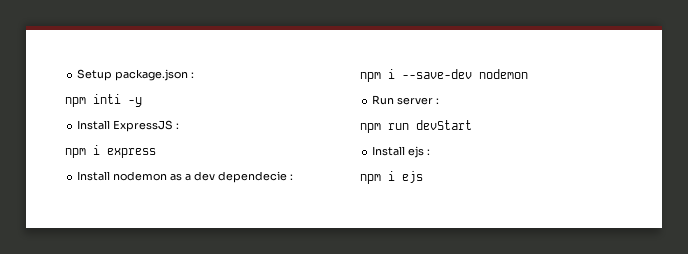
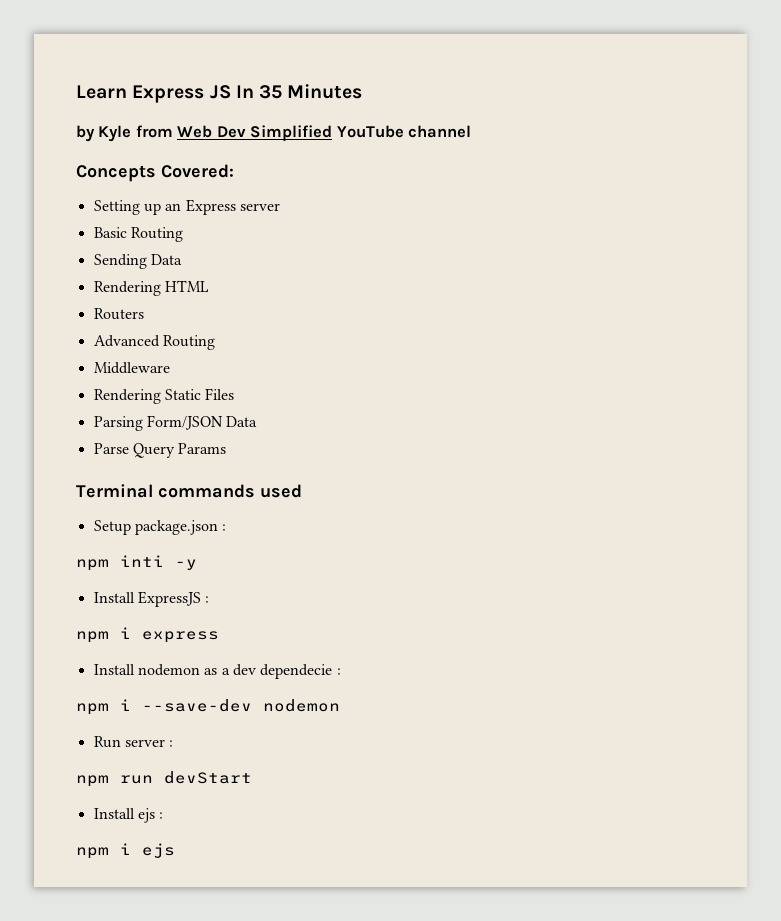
+ Learn Express JS In 35 Minutes
+ by Kyle from Web Dev Simplified YouTube channel
+ Concepts Covered:
+ Setting up an Express server
+ Basic Routing
+ Sending Data
+ Rendering HTML
+ Routers
+ Advanced Routing
+ Middleware
+ Rendering Static Files
+ Parsing Form/JSON Data
+ Parse Query Params
+ Terminal commands used

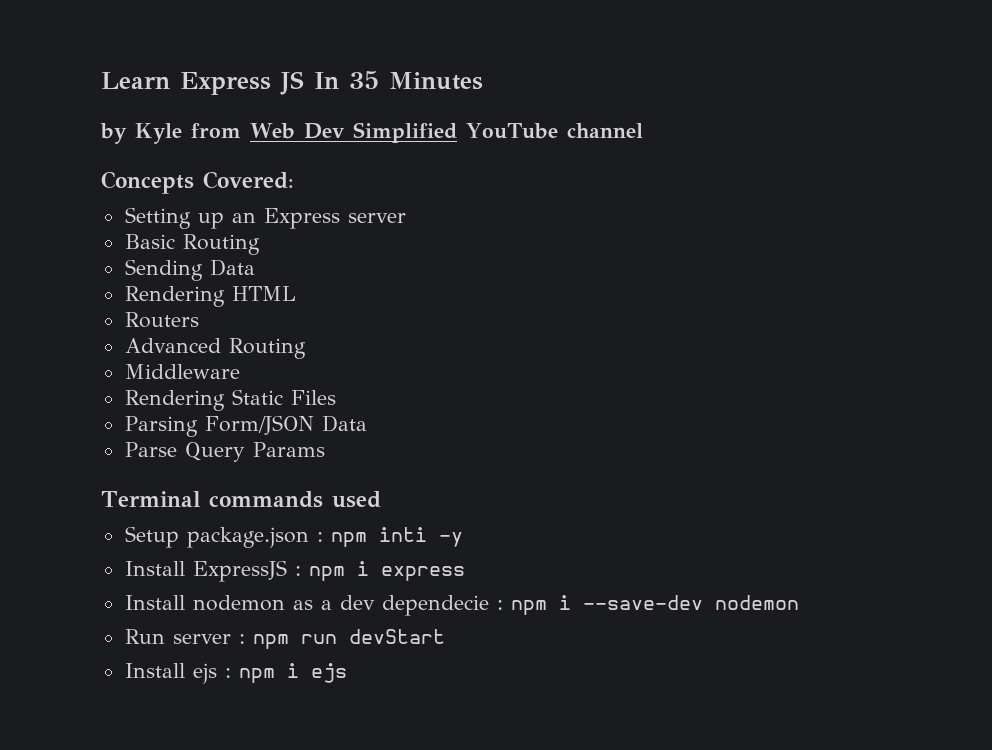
- Setup package.json :
- npm inti -y
+ Setup package.json : npm inti -y
- Install ExpressJS :
- npm i express
+ Install ExpressJS : npm i express
- Install nodemon as a dev dependecie :
- npm i --save-dev nodemon
+ Install nodemon as a dev dependecie : npm i --save-dev nodemon
- Run server :
- npm run devStart
+ Run server : npm run devStart
- Install ejs :
- npm i ejs
+ Install ejs : npm i ejs

